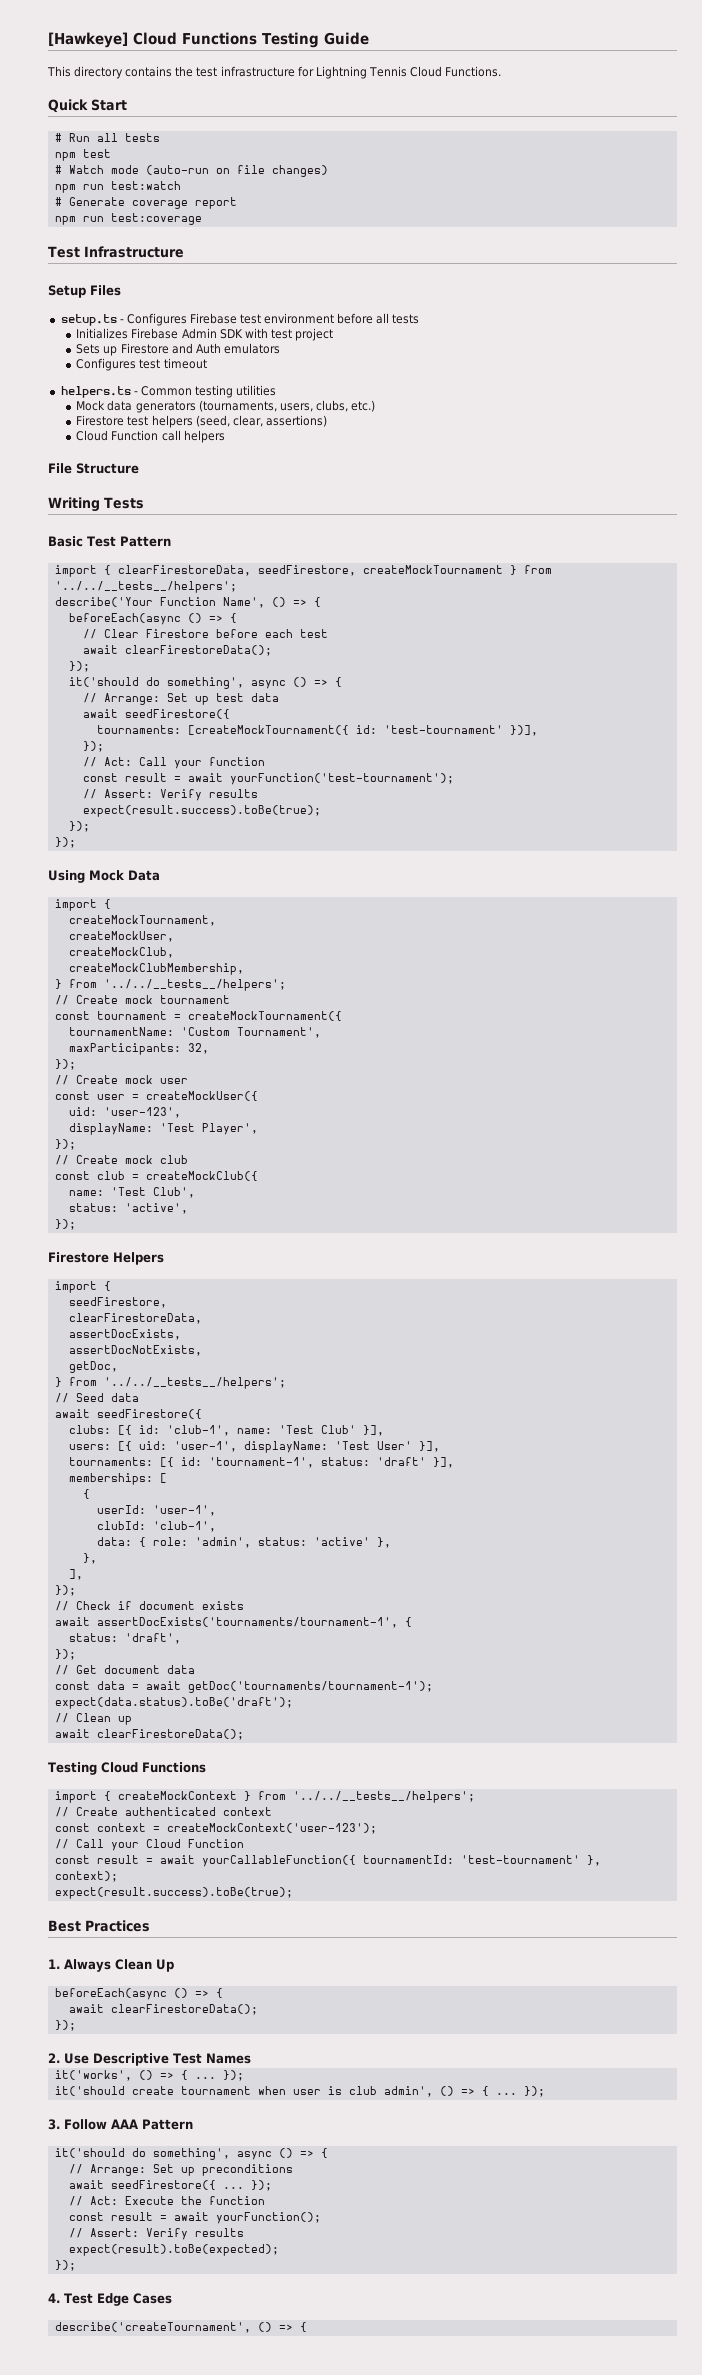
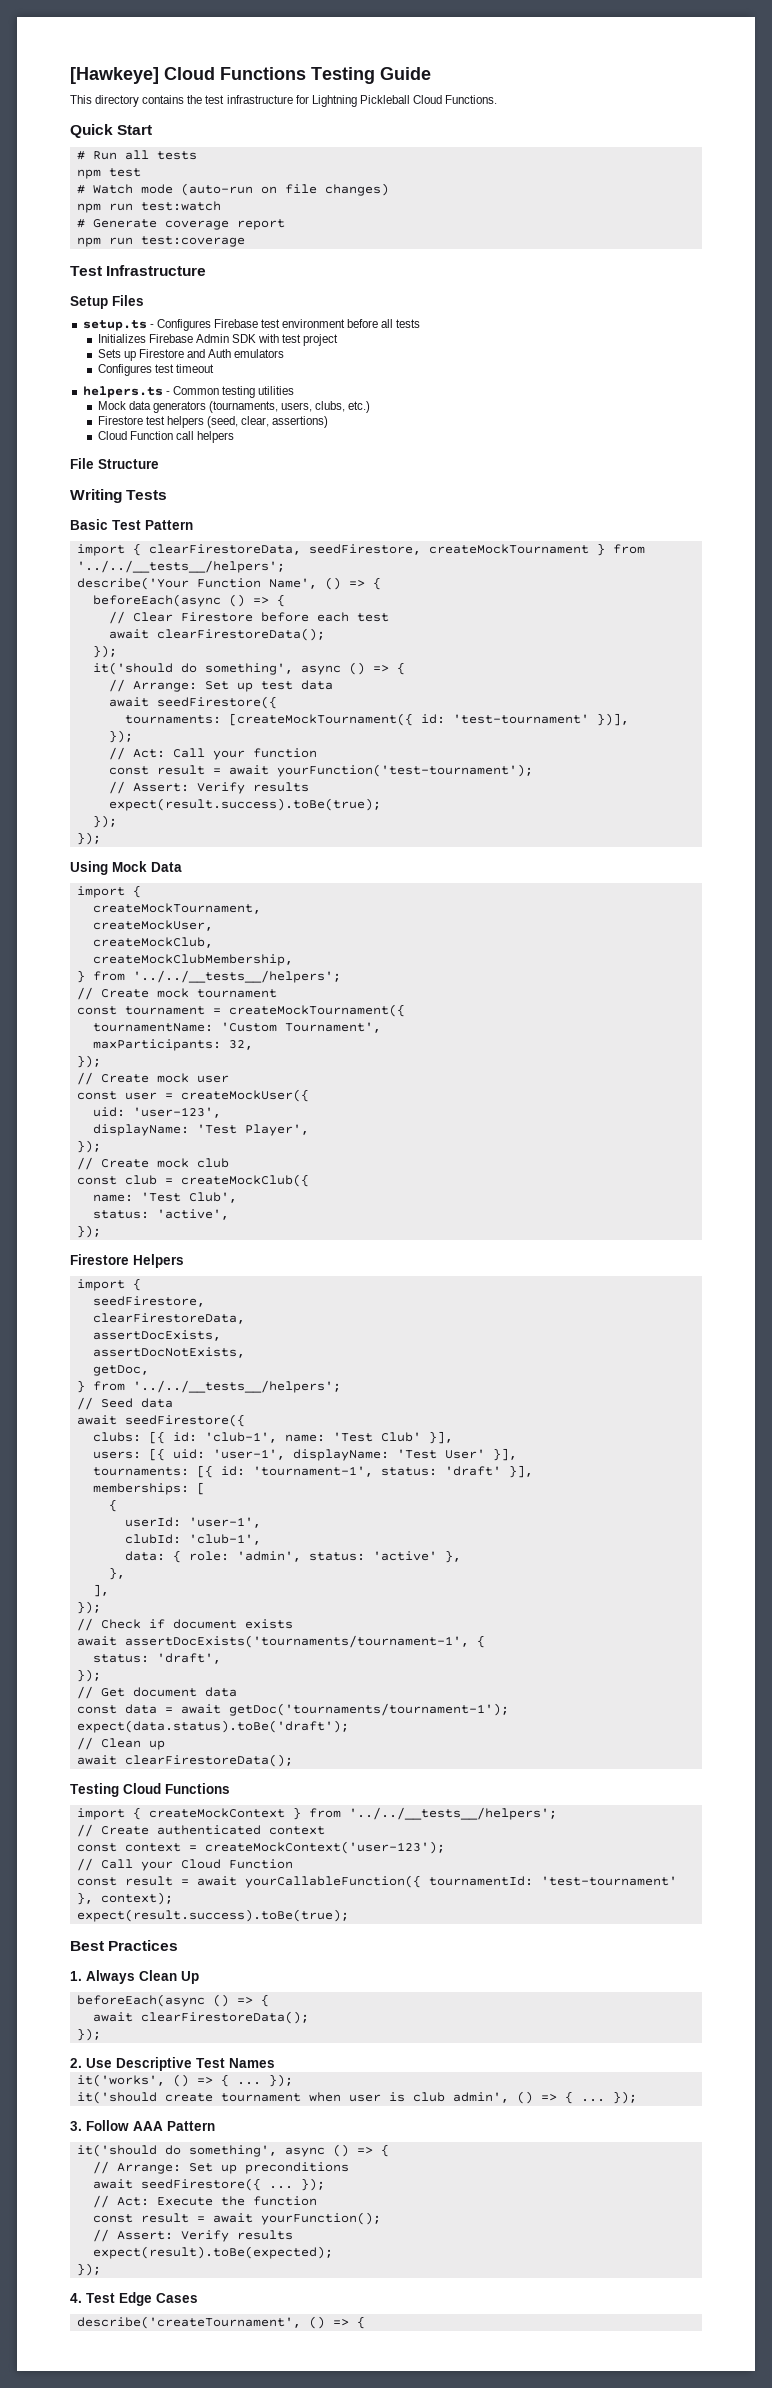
- This directory contains the test infrastructure for Lightning Tennis Cloud Functions.
+ This directory contains the test infrastructure for Lightning Pickleball Cloud Functions.

